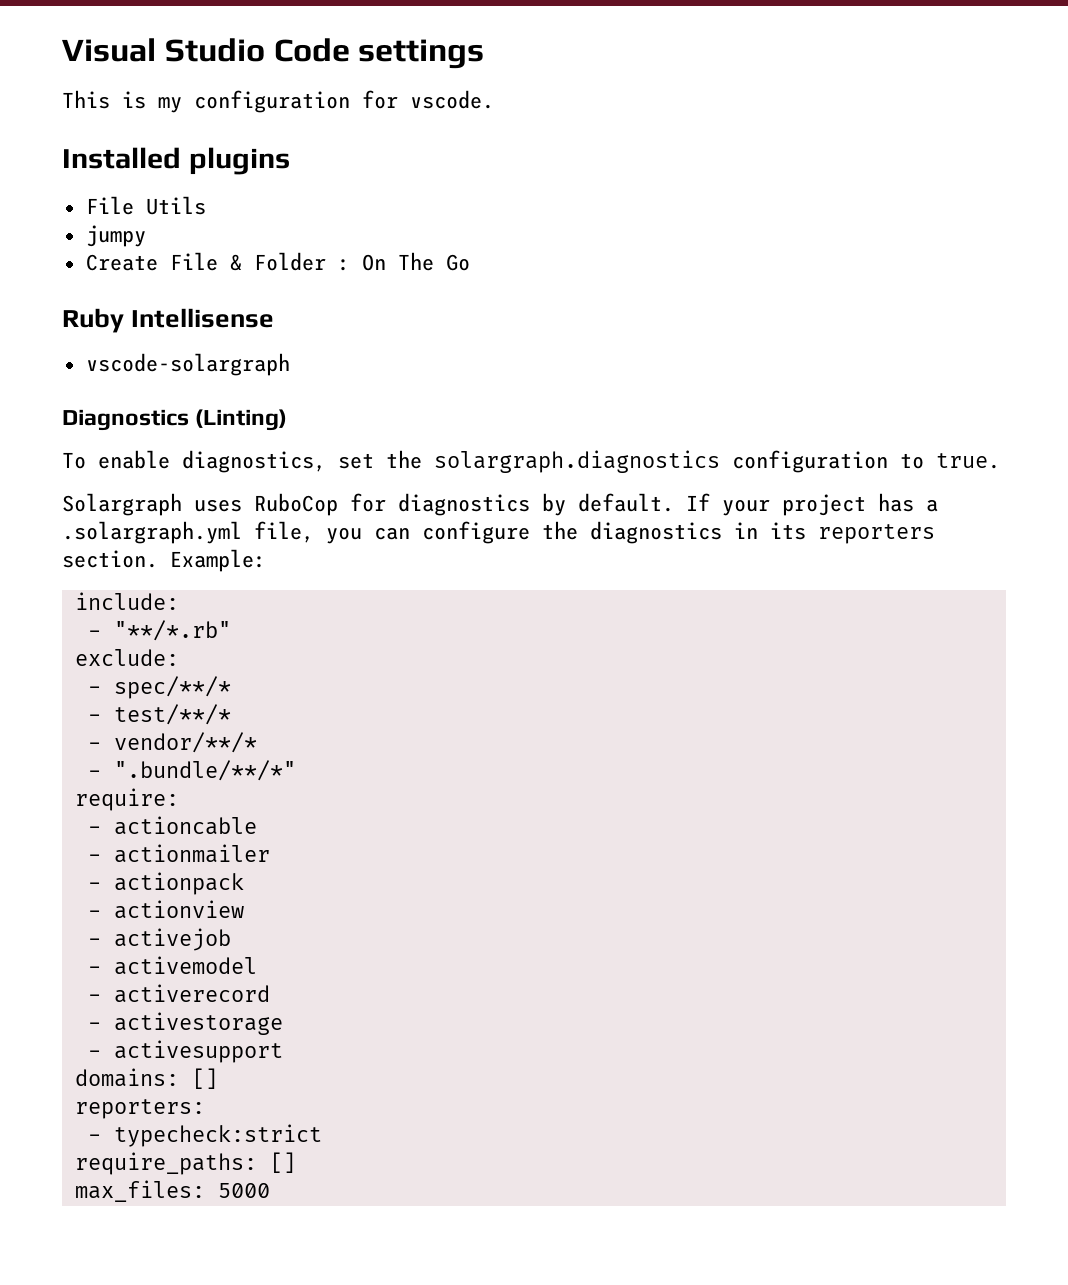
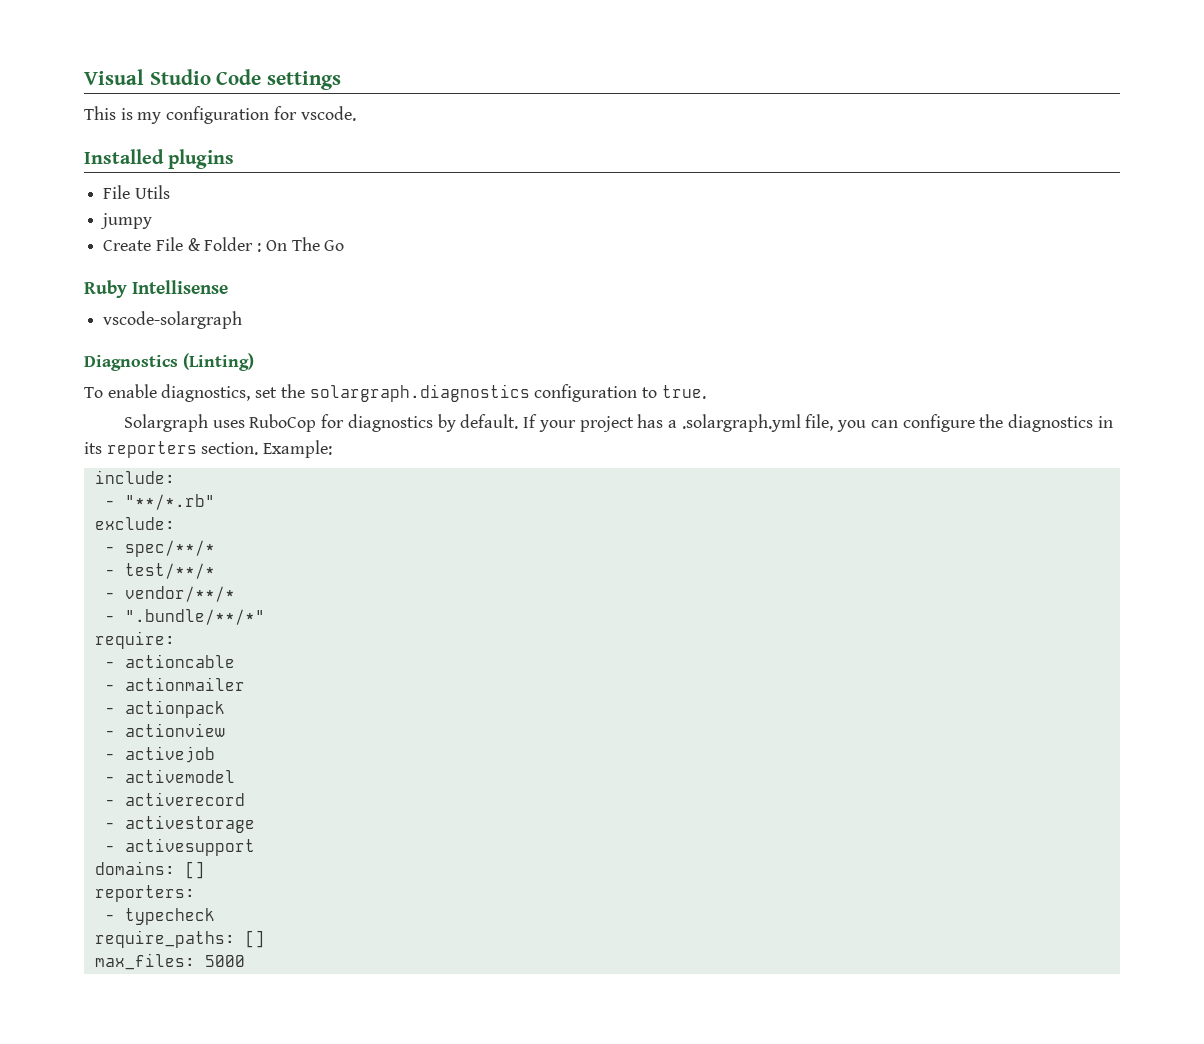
- - typecheck:strict
+ - typecheck

